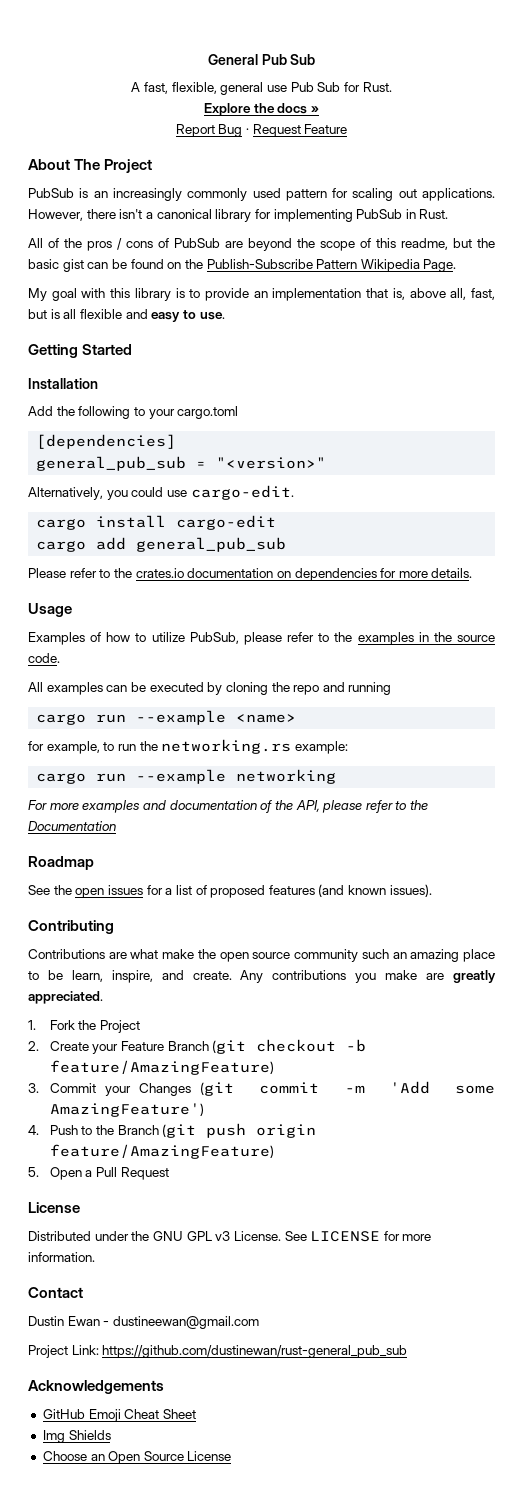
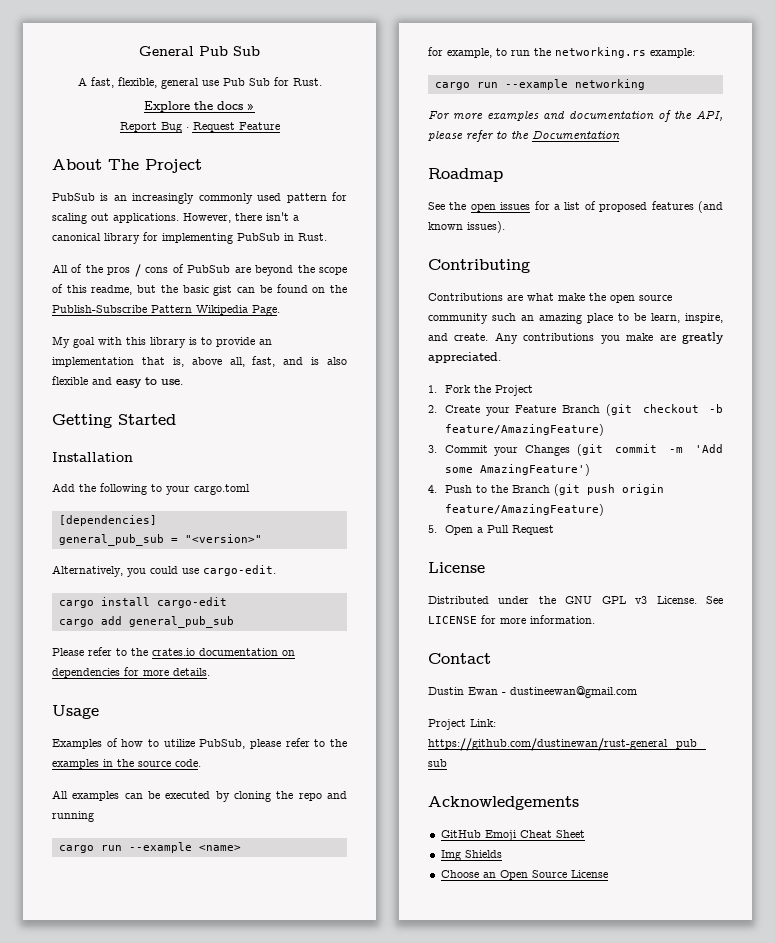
- My goal with this library is to provide an implementation that is, above all, fast, but is all flexible and easy to use.
+ My goal with this library is to provide an implementation that is, above all, fast, and is also flexible and easy to use.

